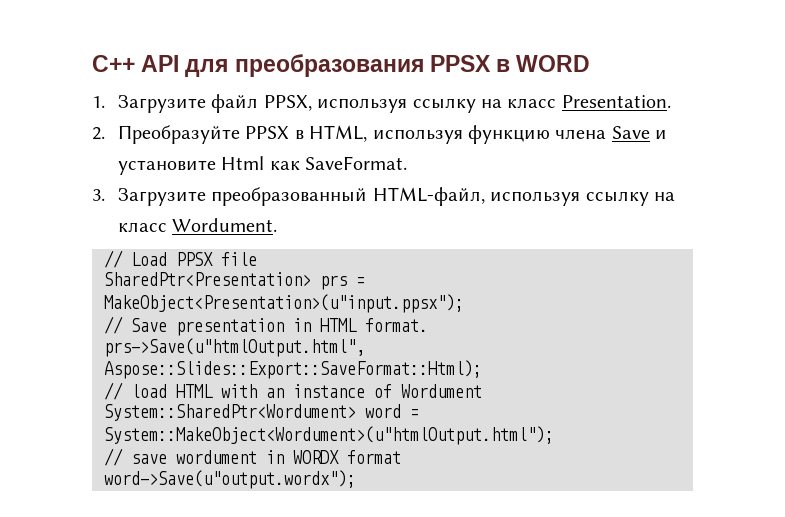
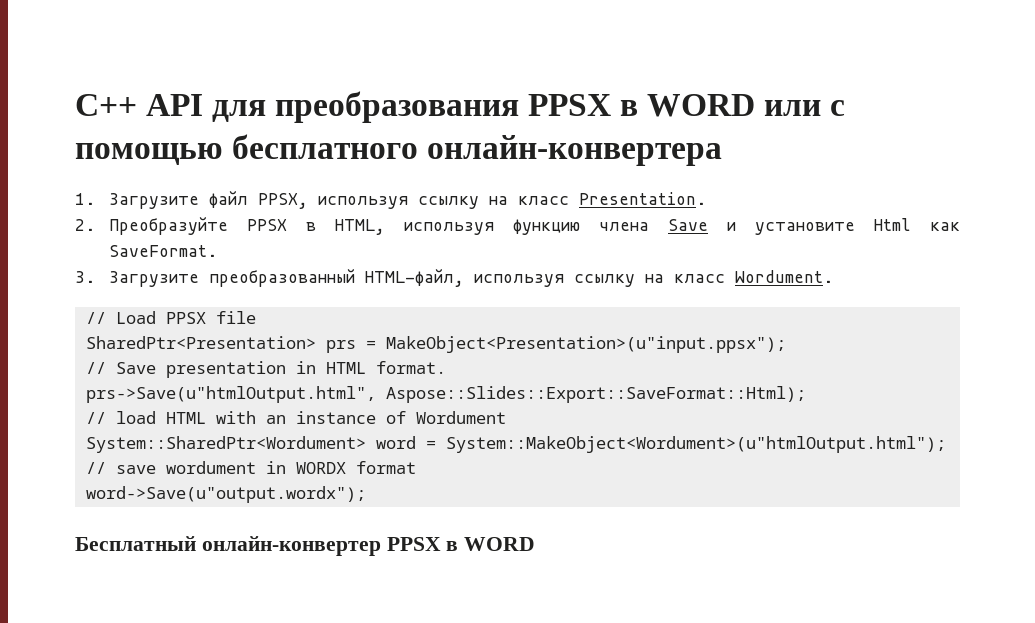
- C++ API для преобразования PPSX в WORD
+ C++ API для преобразования PPSX в WORD или с помощью бесплатного онлайн-конвертера
+ Бесплатный онлайн-конвертер PPSX в WORD

